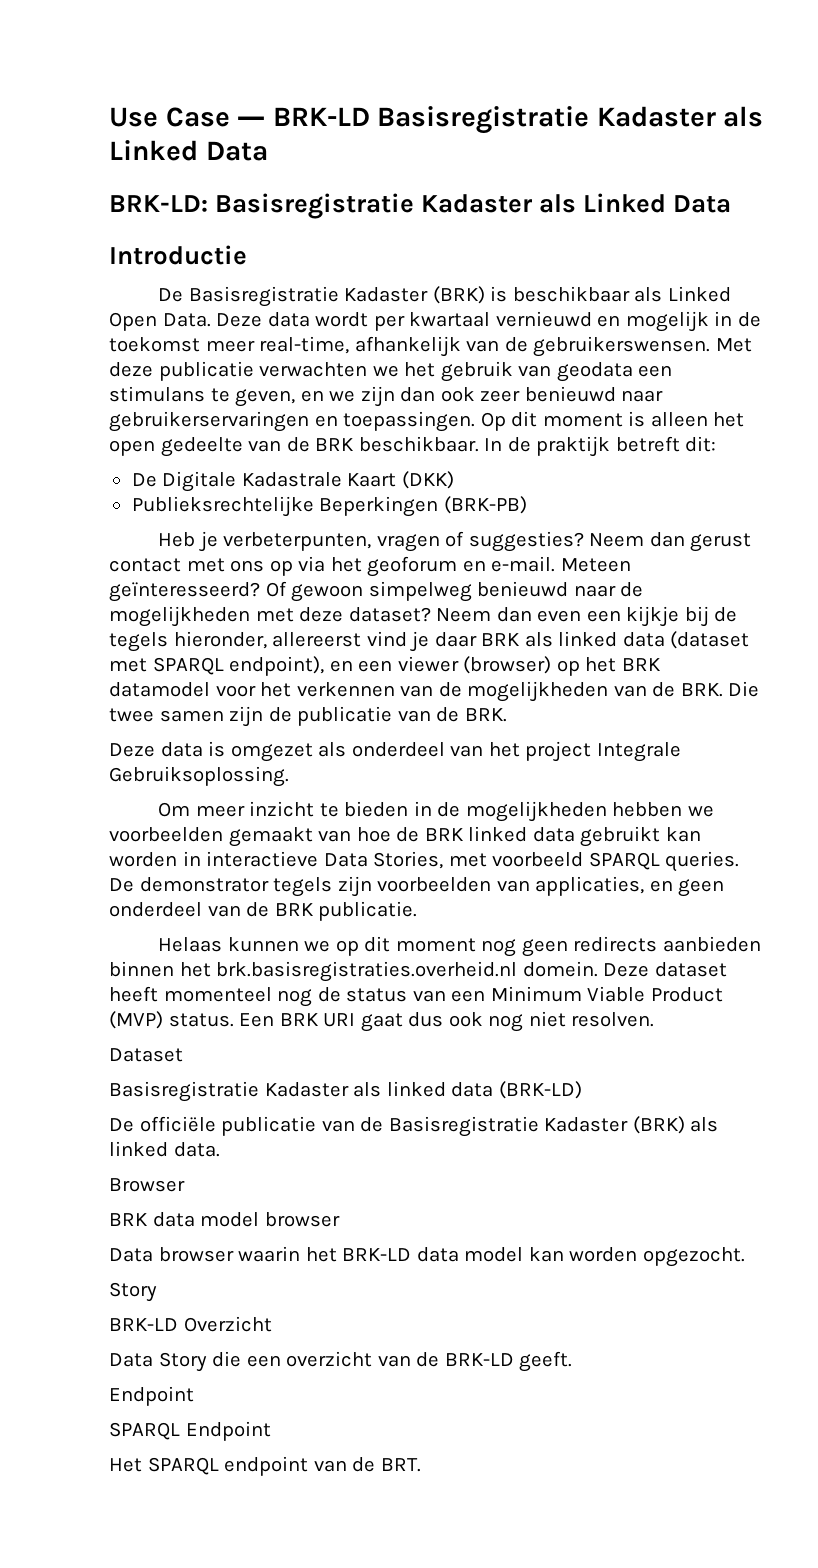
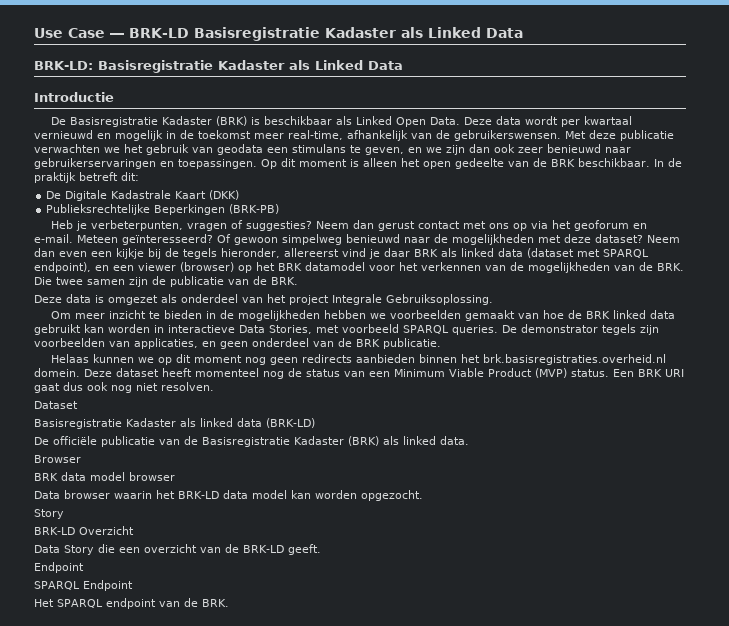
- Het SPARQL endpoint van de BRT.
+ Het SPARQL endpoint van de BRK.

